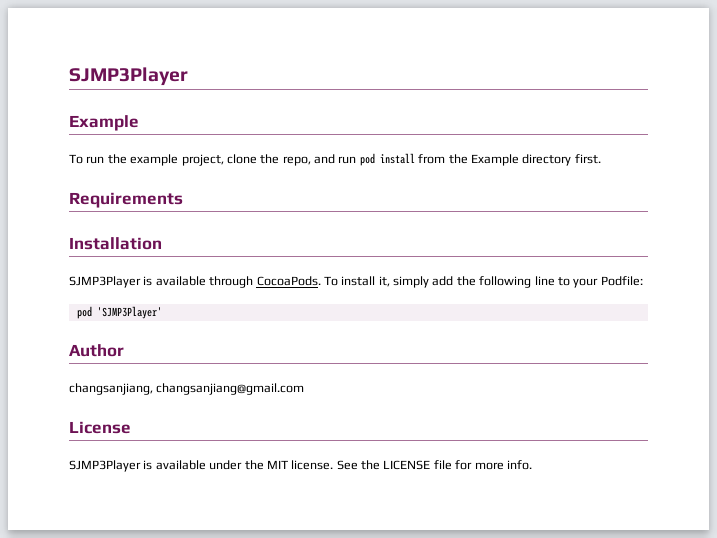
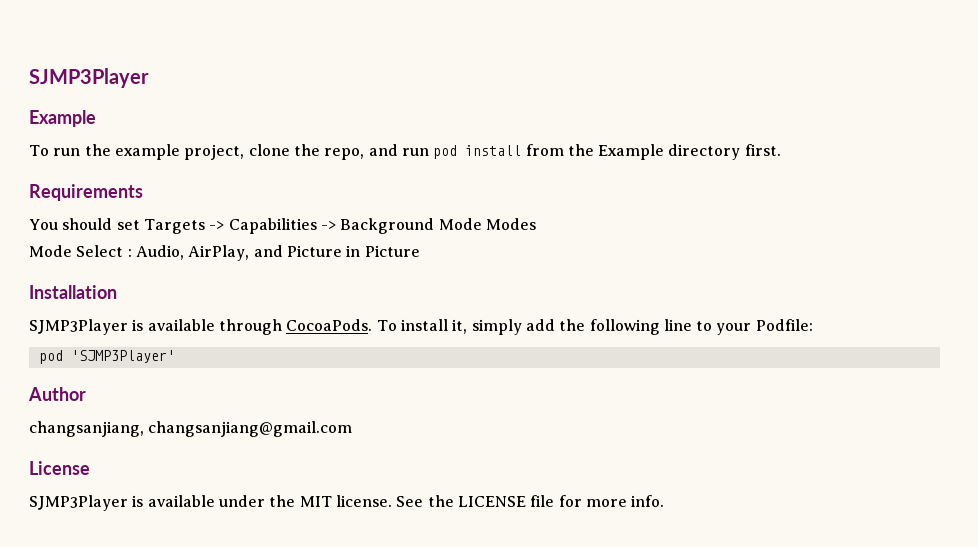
+ You should set Targets -> Capabilities -> Background Mode Modes
+ Mode Select : Audio, AirPlay, and Picture in Picture

